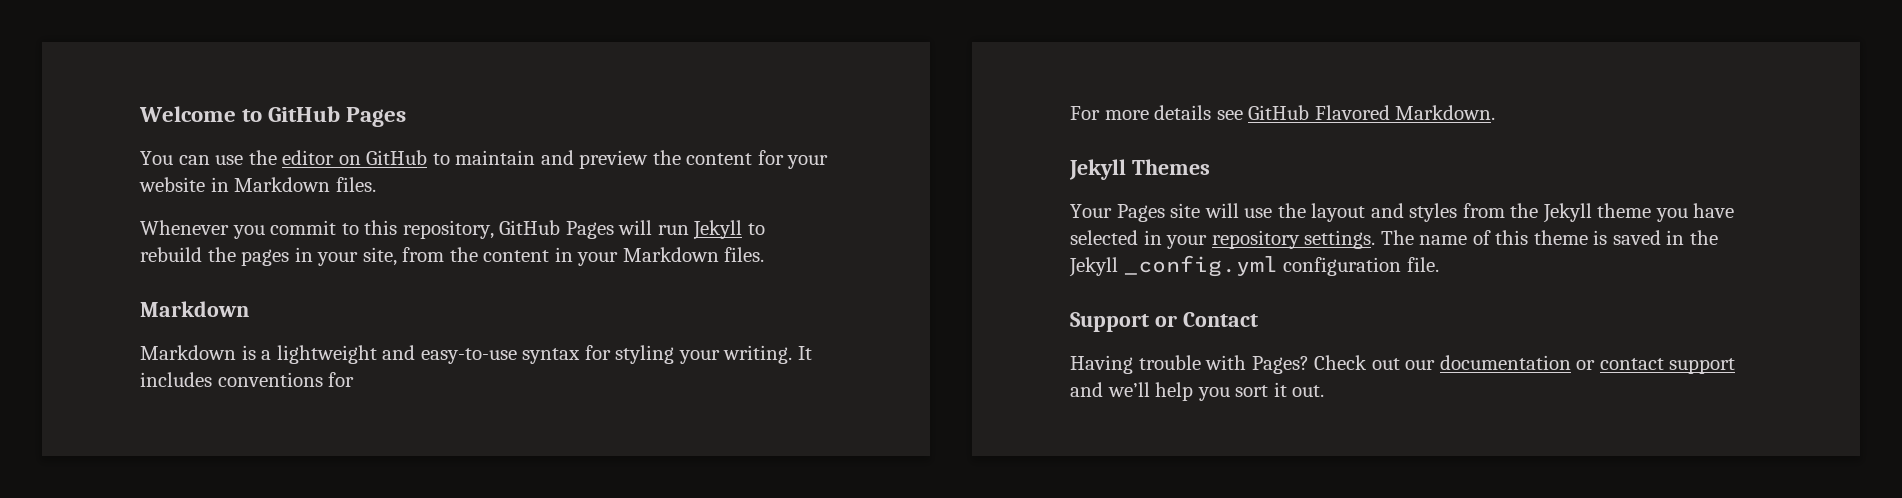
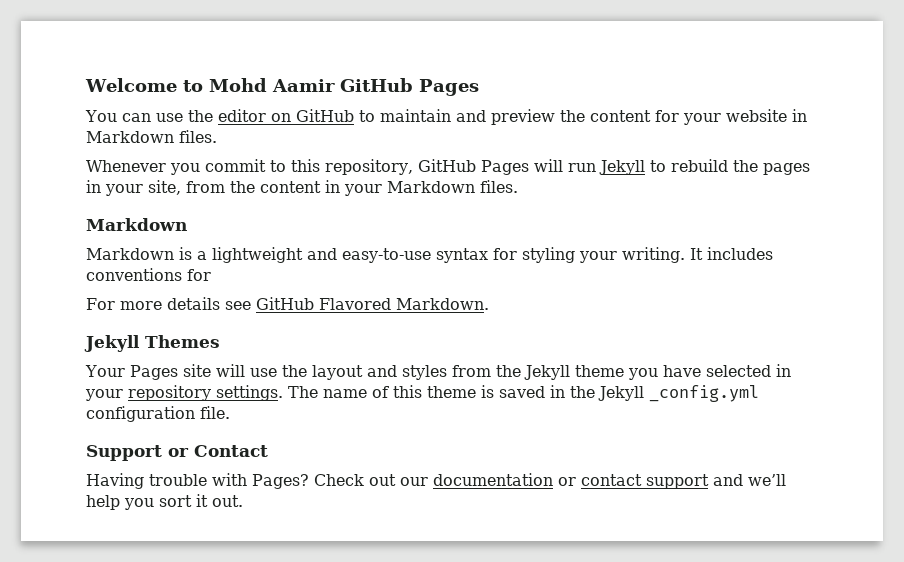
- Welcome to GitHub Pages
+ Welcome to Mohd Aamir GitHub Pages

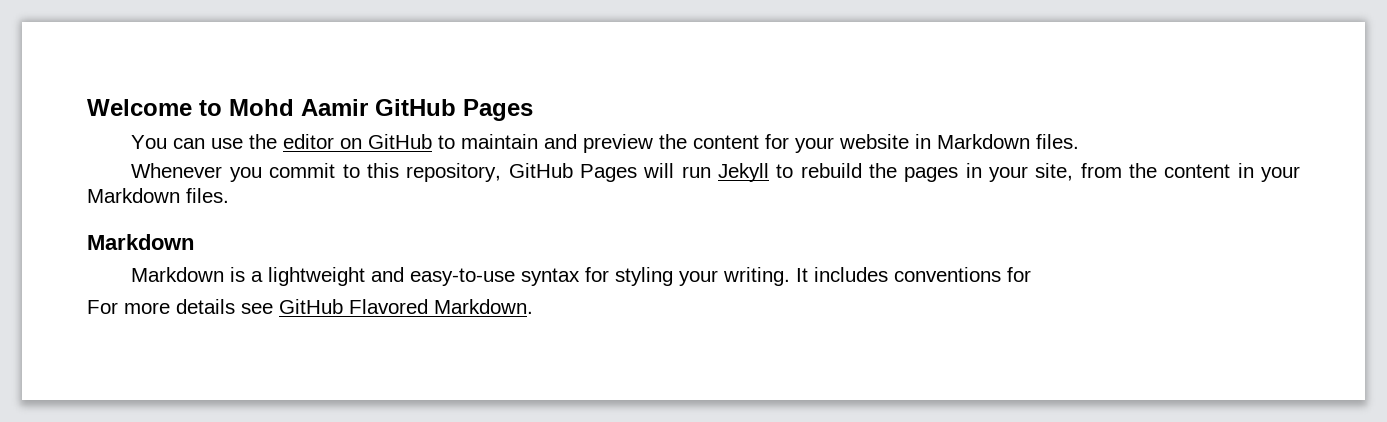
- Jekyll Themes
- Your Pages site will use the layout and styles from the Jekyll theme you have selected in your repository settings. The name of this theme is saved in the Jekyll _config.yml configuration file.
- Support or Contact
- Having trouble with Pages? Check out our documentation or contact support and we’ll help you sort it out.

